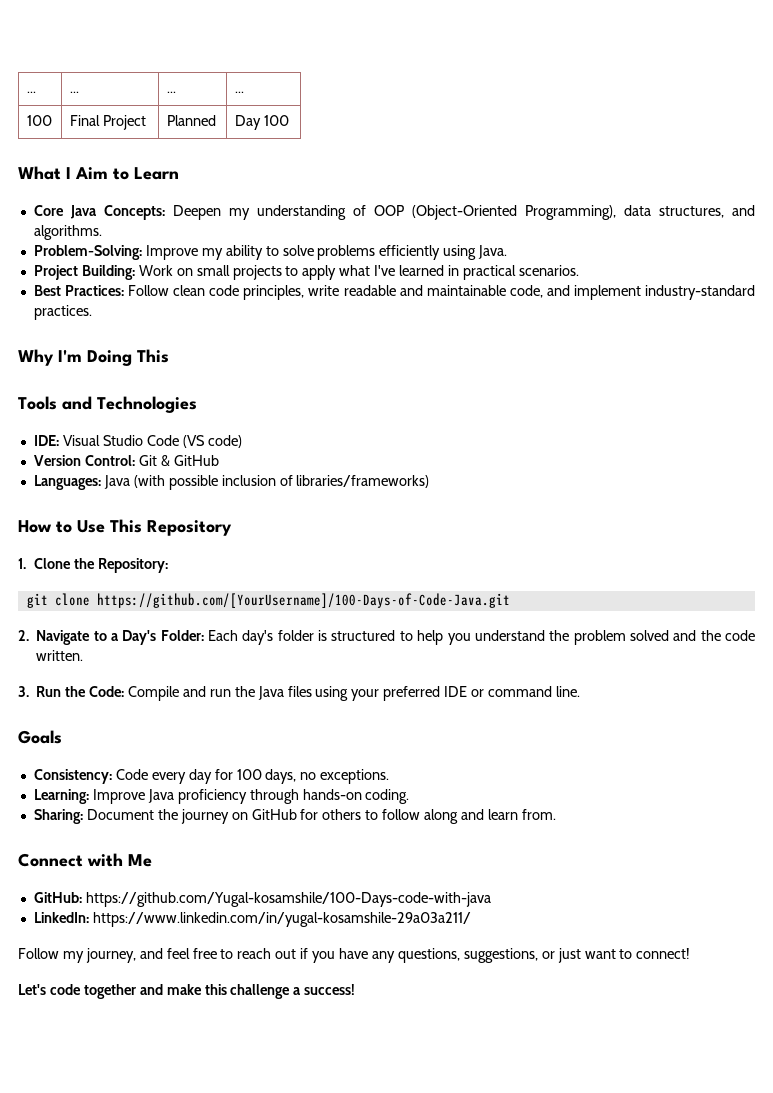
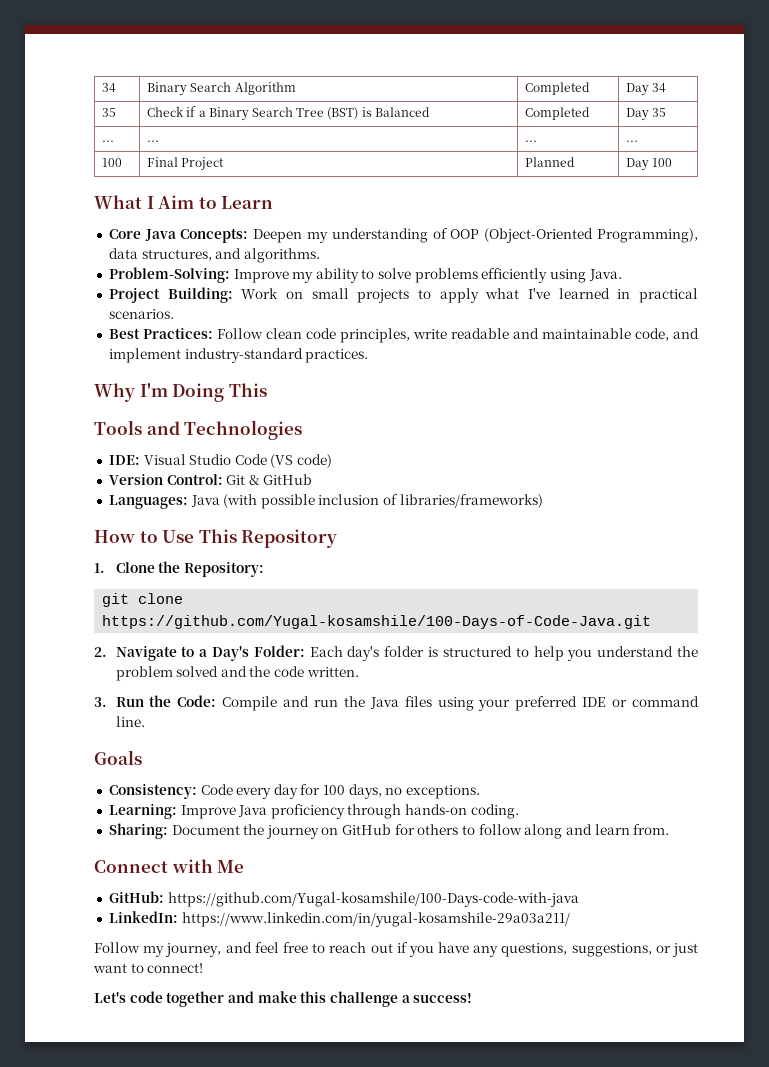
+ 34 | Binary Search Algorithm | Completed | Day 34
+ 35 | Check if a Binary Search Tree (BST) is Balanced | Completed | Day 35
- git clone https://github.com/[YourUsername]/100-Days-of-Code-Java.git
+ git clone https://github.com/Yugal-kosamshile/100-Days-of-Code-Java.git

